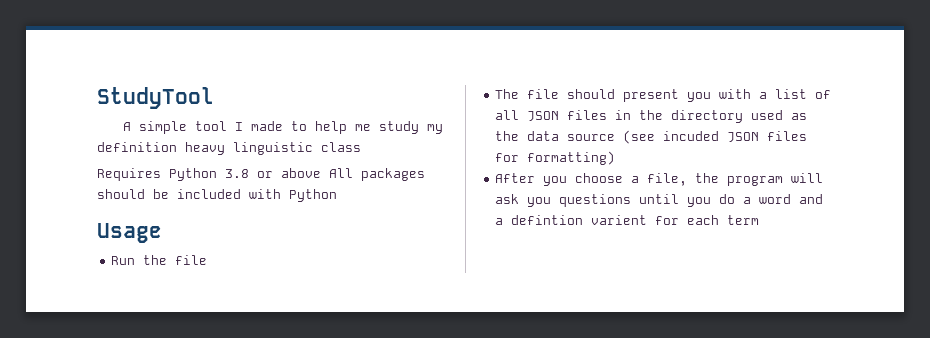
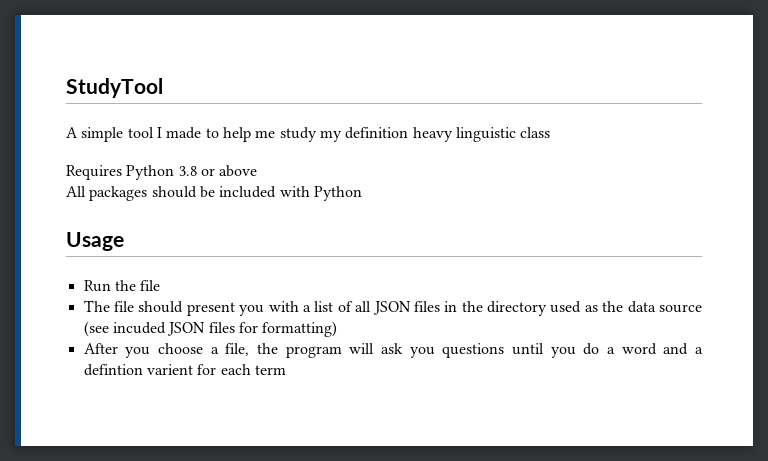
- Requires Python 3.8 or above All packages should be included with Python
+ Requires Python 3.8 or above
+ All packages should be included with Python

